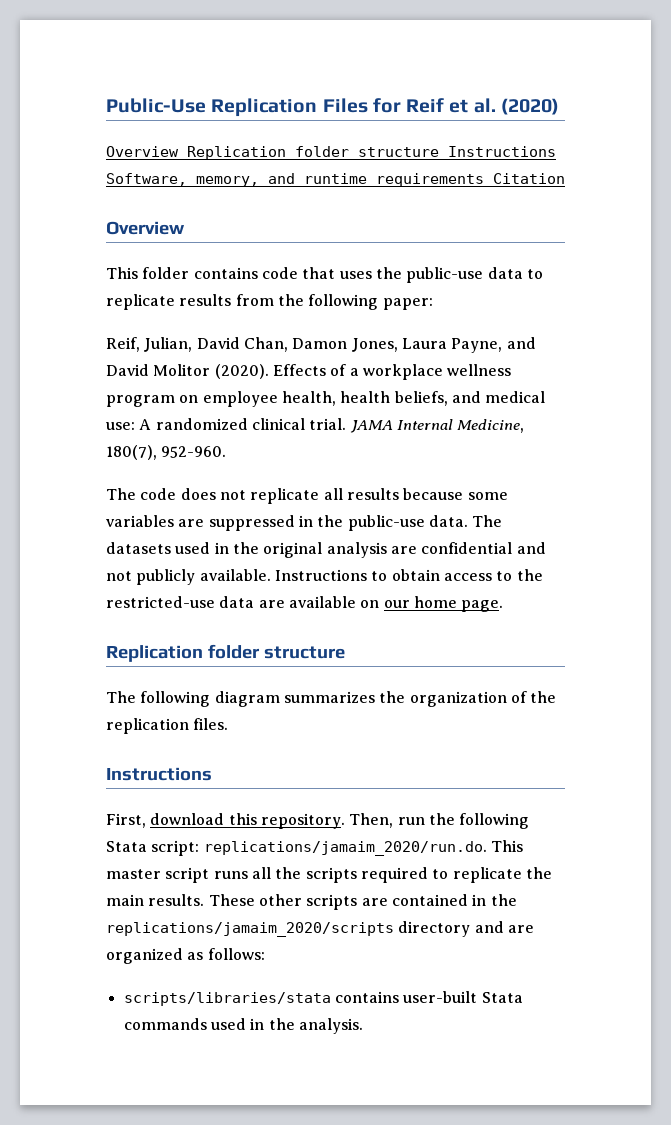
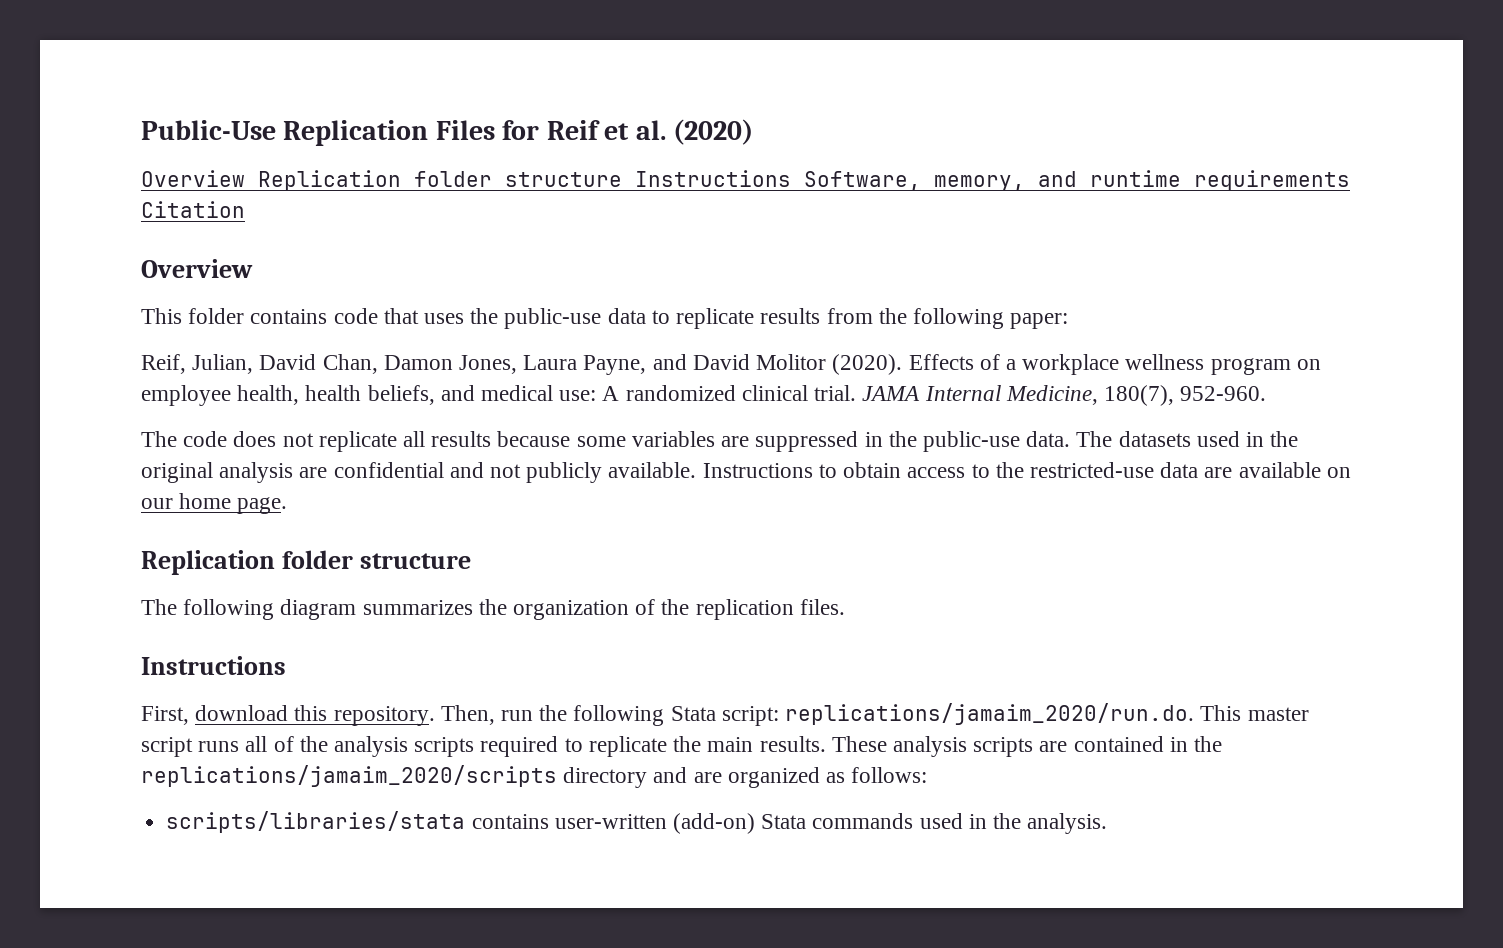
- Then, run the following Stata script: replications/jamaim_2020/run.do. This master script runs all the scripts required to replicate the main results.
+ Then, run the following Stata script: replications/jamaim_2020/run.do. This master script runs all of the analysis scripts required to replicate the main results.
- These other scripts are contained in the replications/jamaim_2020/scripts directory and are organized as follows:
+ These analysis scripts are contained in the replications/jamaim_2020/scripts directory and are organized as follows:
- scripts/libraries/stata contains user-built Stata commands used in the analysis.
+ scripts/libraries/stata contains user-written (add-on) Stata commands used in the analysis.

